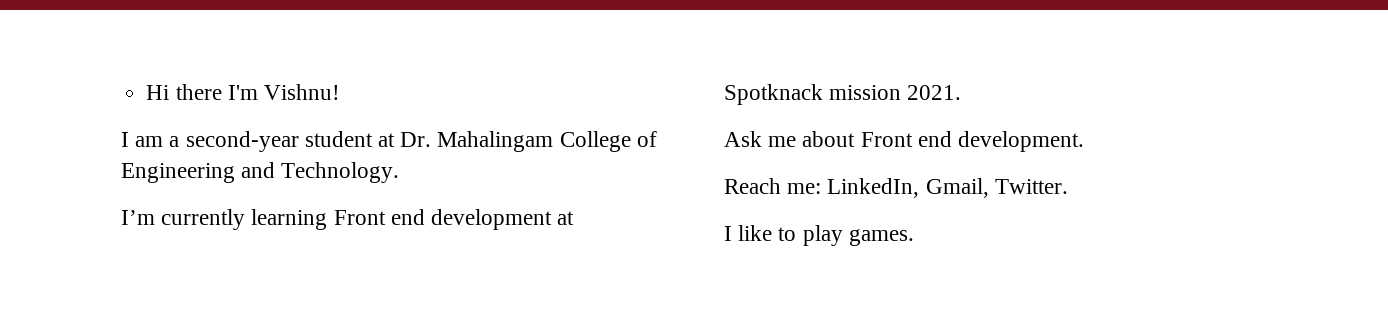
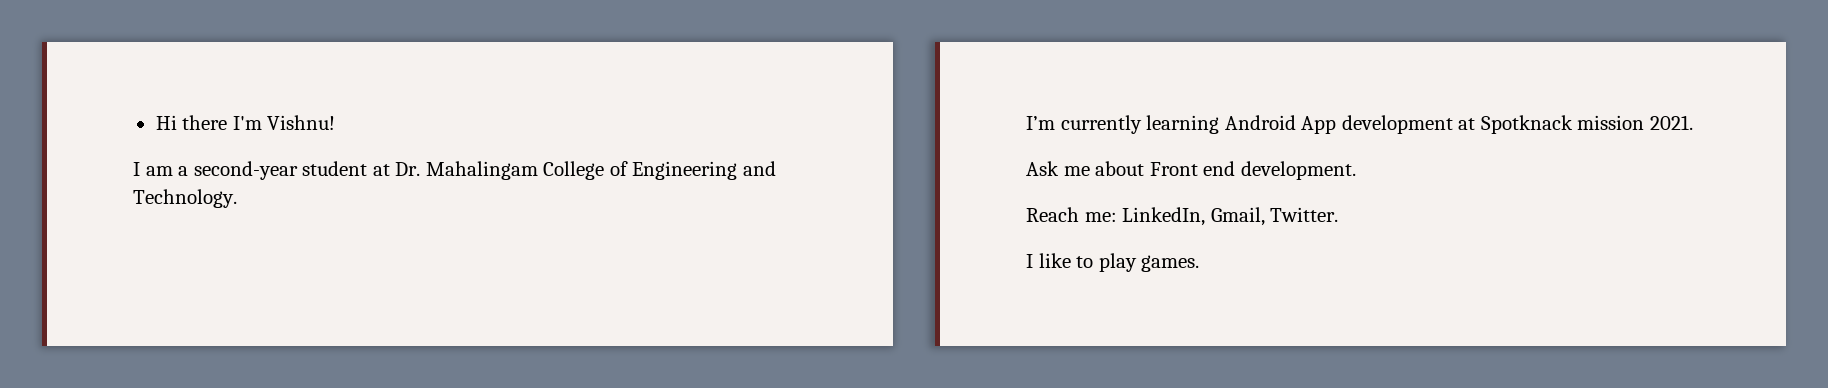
- I’m currently learning Front end development at Spotknack mission 2021.
+ I’m currently learning Android App development at Spotknack mission 2021.

